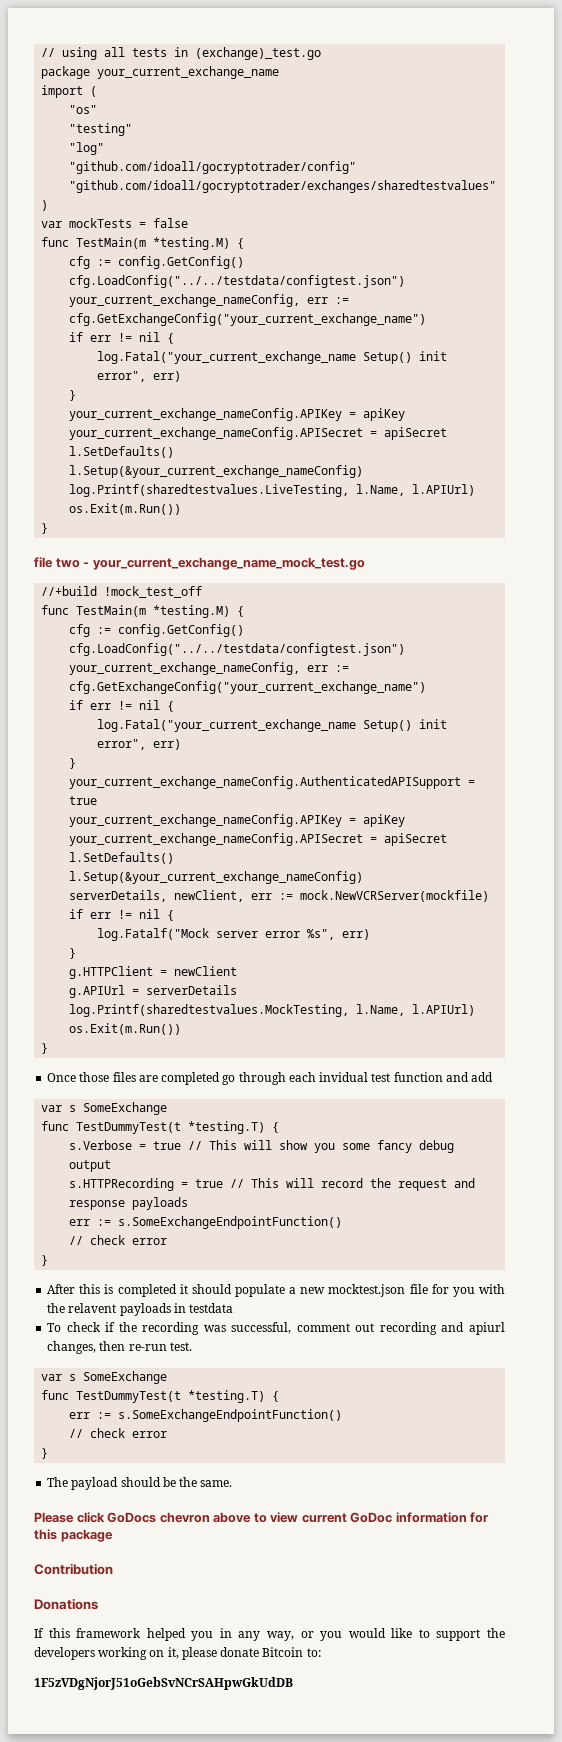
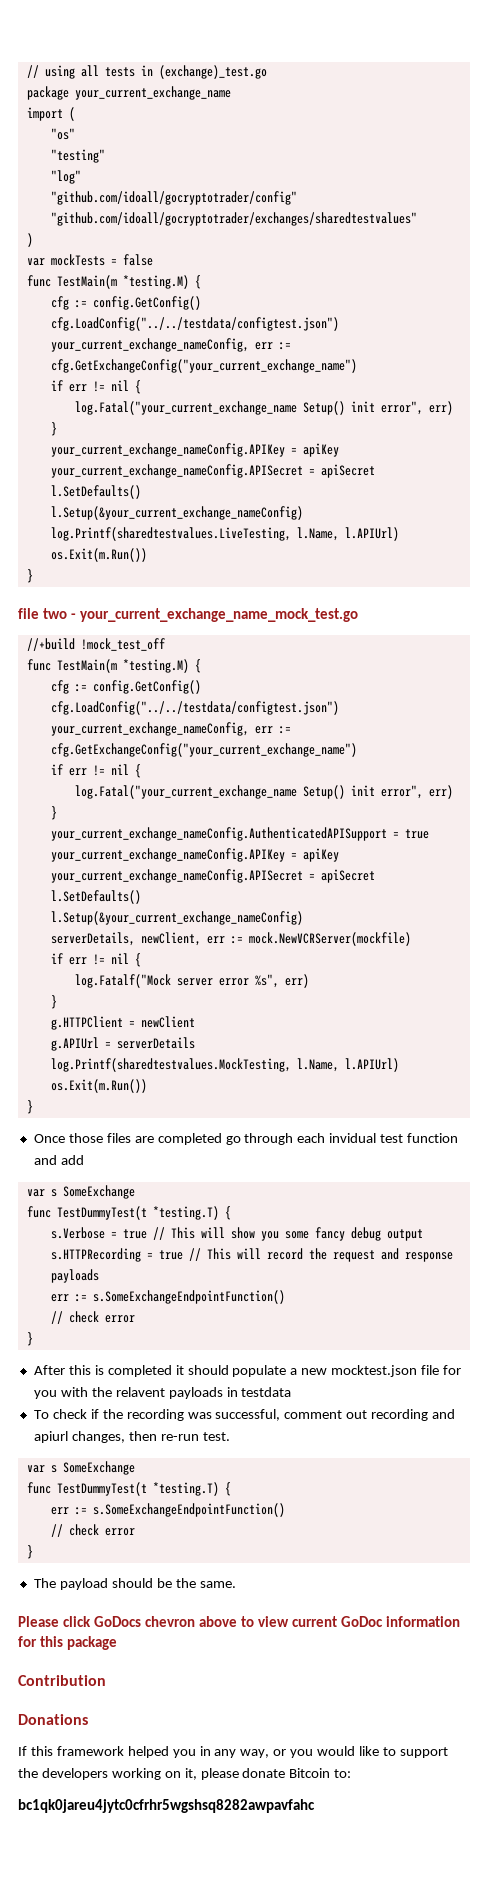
- 1F5zVDgNjorJ51oGebSvNCrSAHpwGkUdDB
+ bc1qk0jareu4jytc0cfrhr5wgshsq8282awpavfahc

